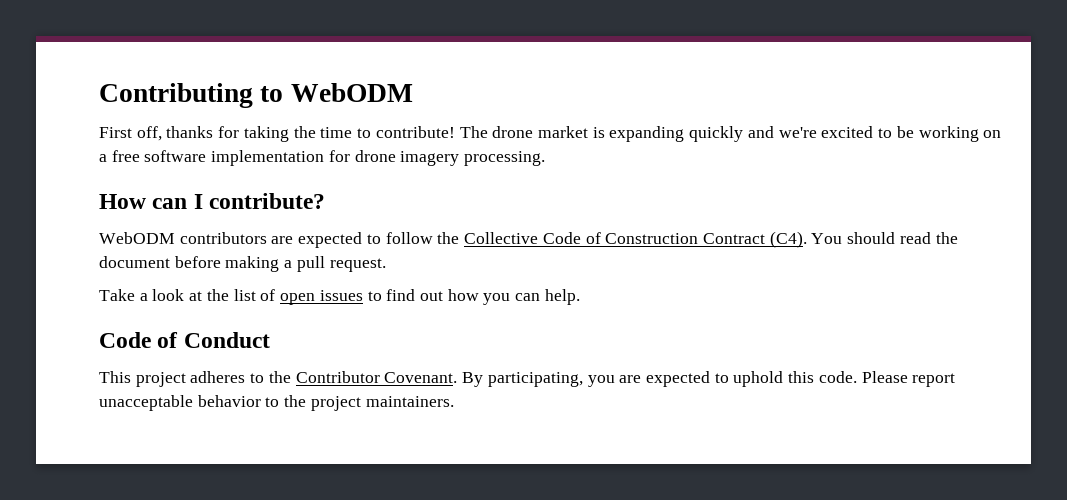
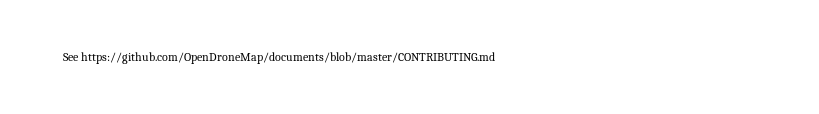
- Contributing to WebODM
- First off, thanks for taking the time to contribute! The drone market is expanding quickly and we're excited to be working on a free software implementation for drone imagery processing.
- How can I contribute?
- WebODM contributors are expected to follow the Collective Code of Construction Contract (C4). You should read the document before making a pull request.
- Take a look at the list of open issues to find out how you can help.
- Code of Conduct
- This project adheres to the Contributor Covenant. By participating, you are expected to uphold this code. Please report unacceptable behavior to the project maintainers.
+ See https://github.com/OpenDroneMap/documents/blob/master/CONTRIBUTING.md

